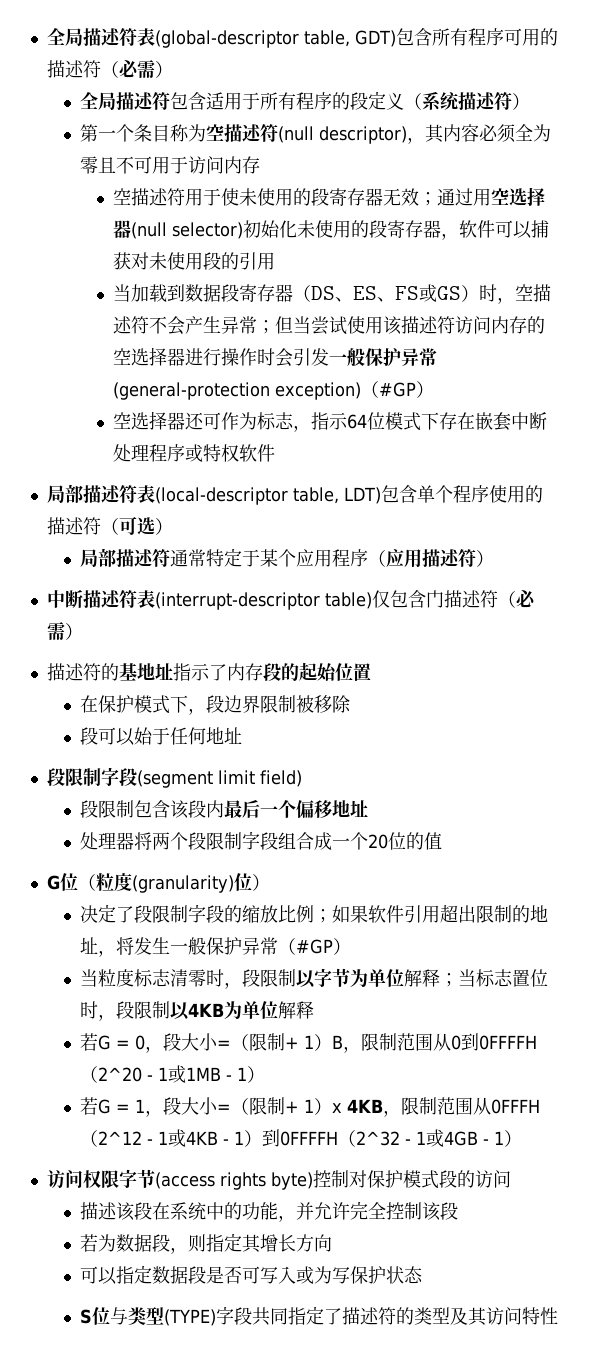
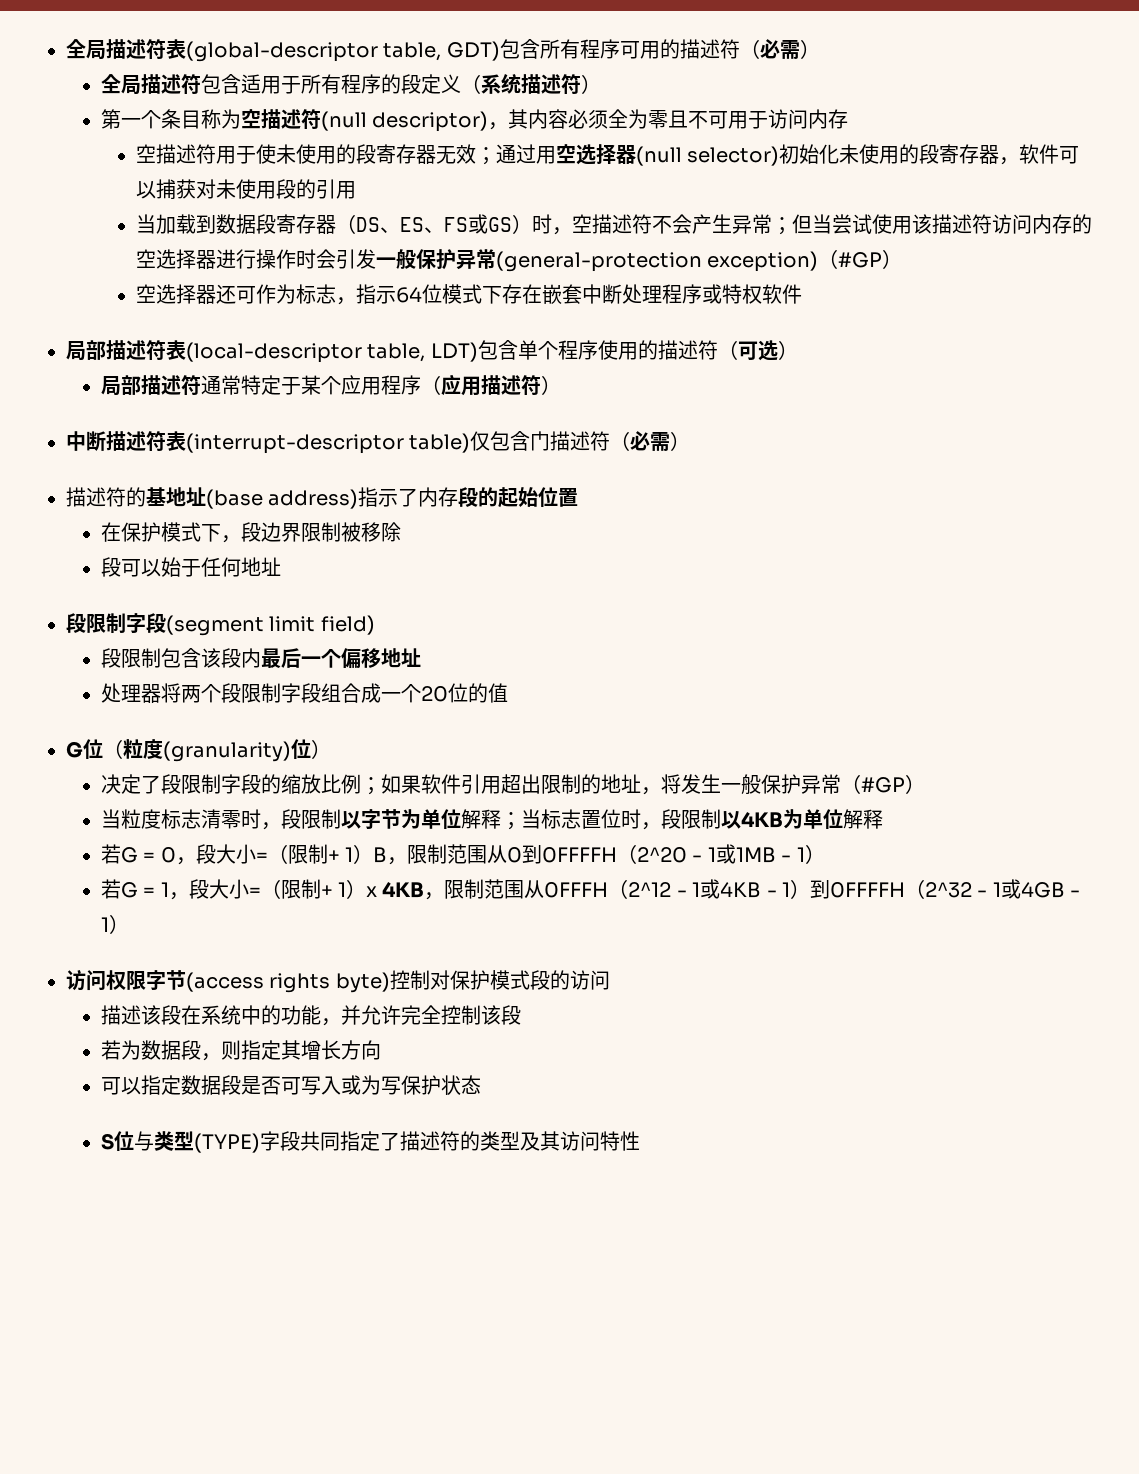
- 描述符的基地址指示了内存段的起始位置
+ 描述符的基地址(base address)指示了内存段的起始位置

